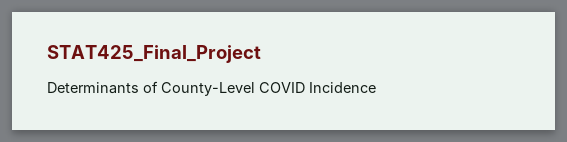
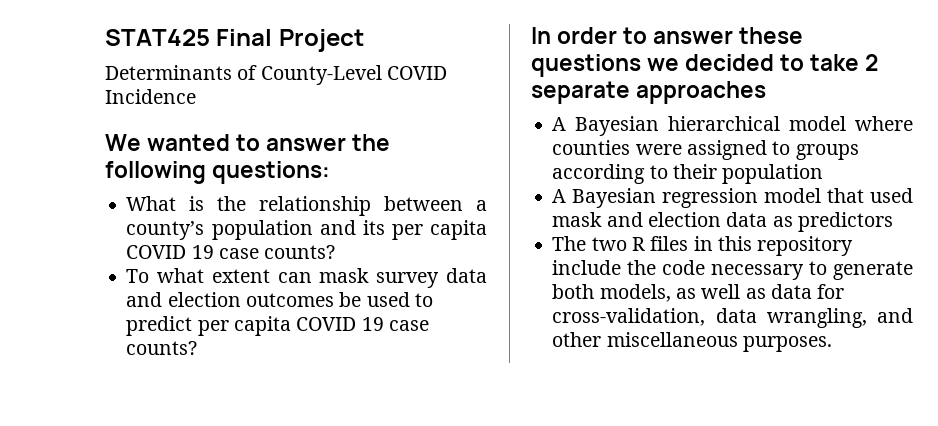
- STAT425_Final_Project
+ STAT425 Final Project
+ We wanted to answer the following questions:
+ What is the relationship between a county’s population and its per capita COVID 19 case counts?
+ To what extent can mask survey data and election outcomes be used to predict per capita COVID 19 case counts?
+ In order to answer these questions we decided to take 2 separate approaches
+ A Bayesian hierarchical model where counties were assigned to groups according to their population
+ A Bayesian regression model that used mask and election data as predictors
+ The two R files in this repository include the code necessary to generate both models, as well as data for cross-validation, data wrangling, and other miscellaneous purposes.

